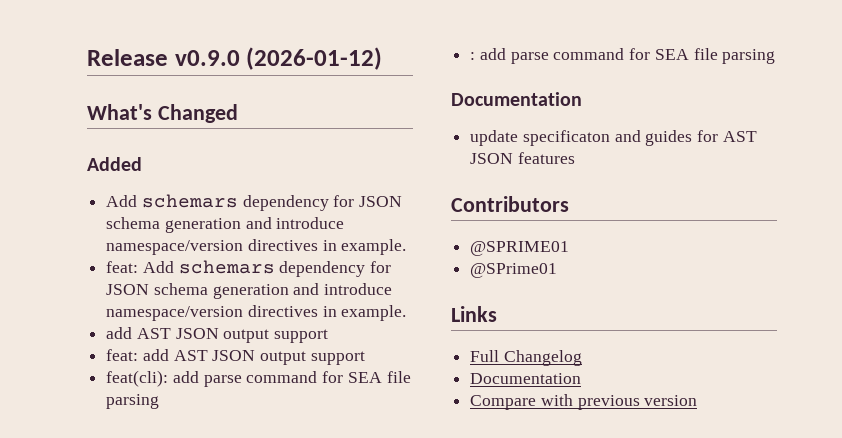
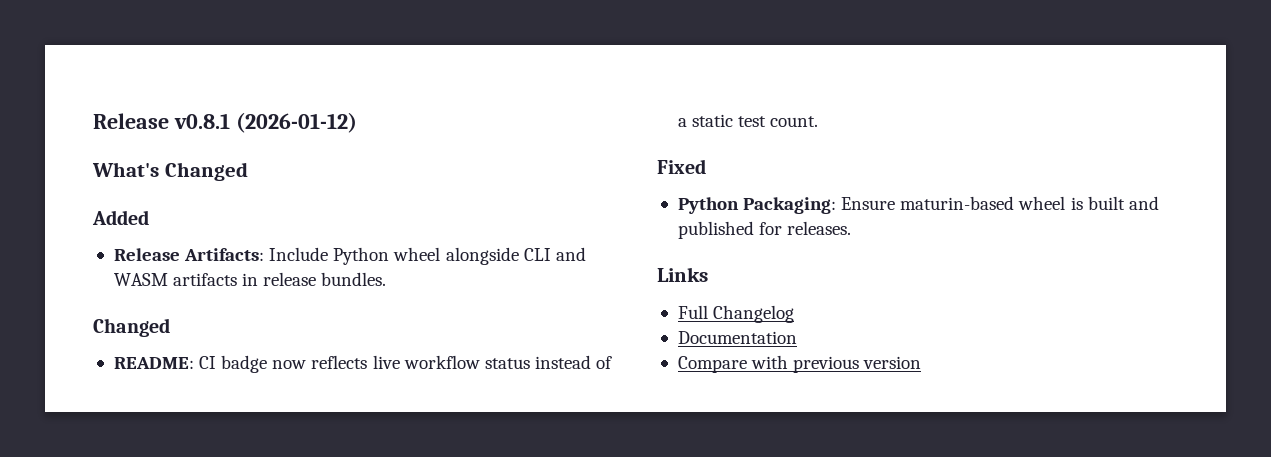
- Release v0.9.0 (2026-01-12)
+ Release v0.8.1 (2026-01-12)
  Added
- Add schemars dependency for JSON schema generation and introduce namespace/version directives in example.
- feat: Add schemars dependency for JSON schema generation and introduce namespace/version directives in example.
- add AST JSON output support
- feat: add AST JSON output support
- feat(cli): add parse command for SEA file parsing
- : add parse command for SEA file parsing
- Documentation
- update specificaton and guides for AST JSON features
- Contributors
- @SPRIME01
- @SPrime01
+ Release Artifacts: Include Python wheel alongside CLI and WASM artifacts in release bundles.
+ Changed
+ README: CI badge now reflects live workflow status instead of a static test count.
+ Fixed
+ Python Packaging: Ensure maturin-based wheel is built and published for releases.

